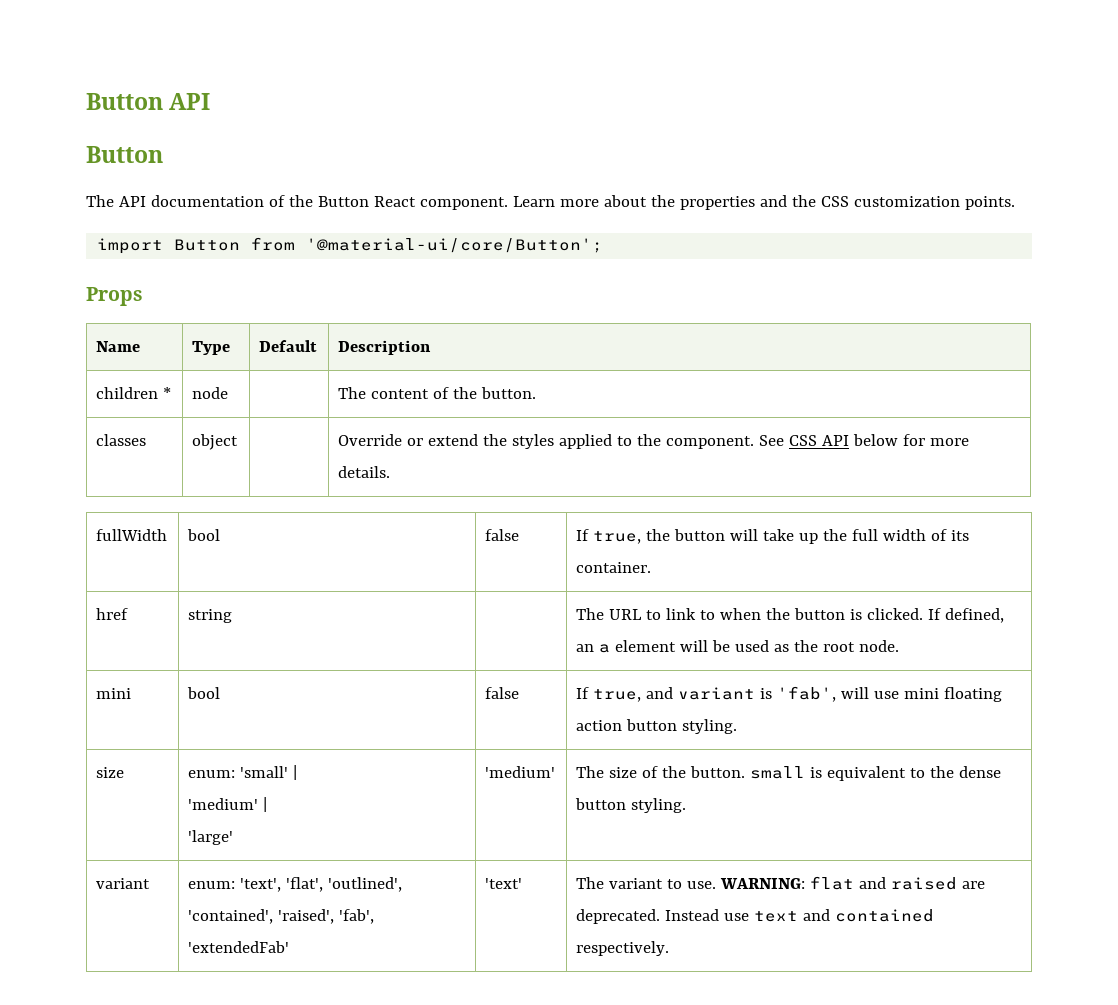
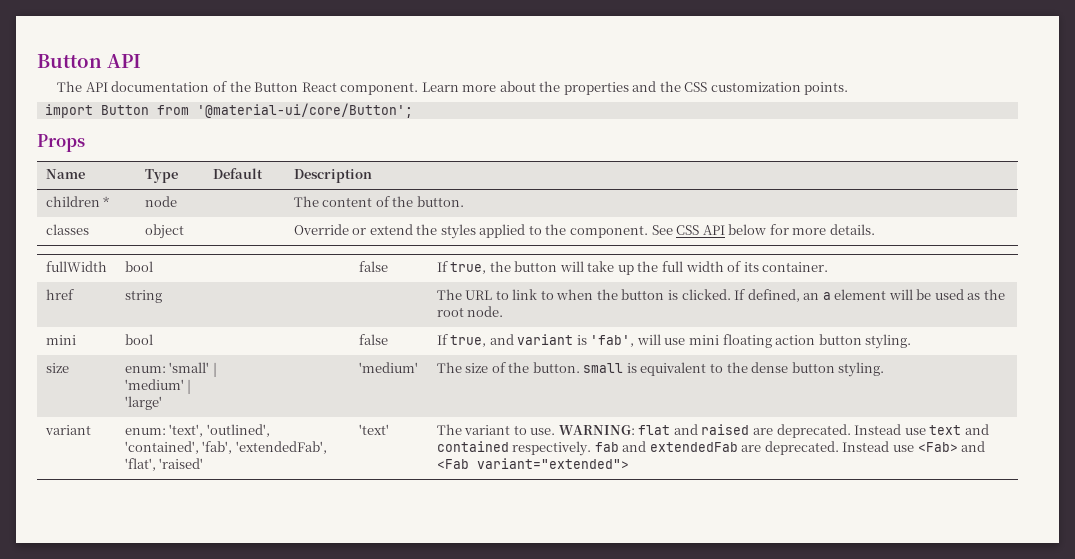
  Button API
- Button
- variant | enum: 'text', 'flat', 'outlined', 'contained', 'raised', 'fab', 'extendedFab' | 'text' | The variant to use. WARNING: flat and raised are deprecated. Instead use text and contained respectively.
+ variant | enum: 'text', 'outlined', 'contained', 'fab', 'extendedFab', 'flat', 'raised' | 'text' | The variant to use. WARNING: flat and raised are deprecated. Instead use text and contained respectively. fab and extendedFab are deprecated. Instead use <Fab> and <Fab variant="extended">

